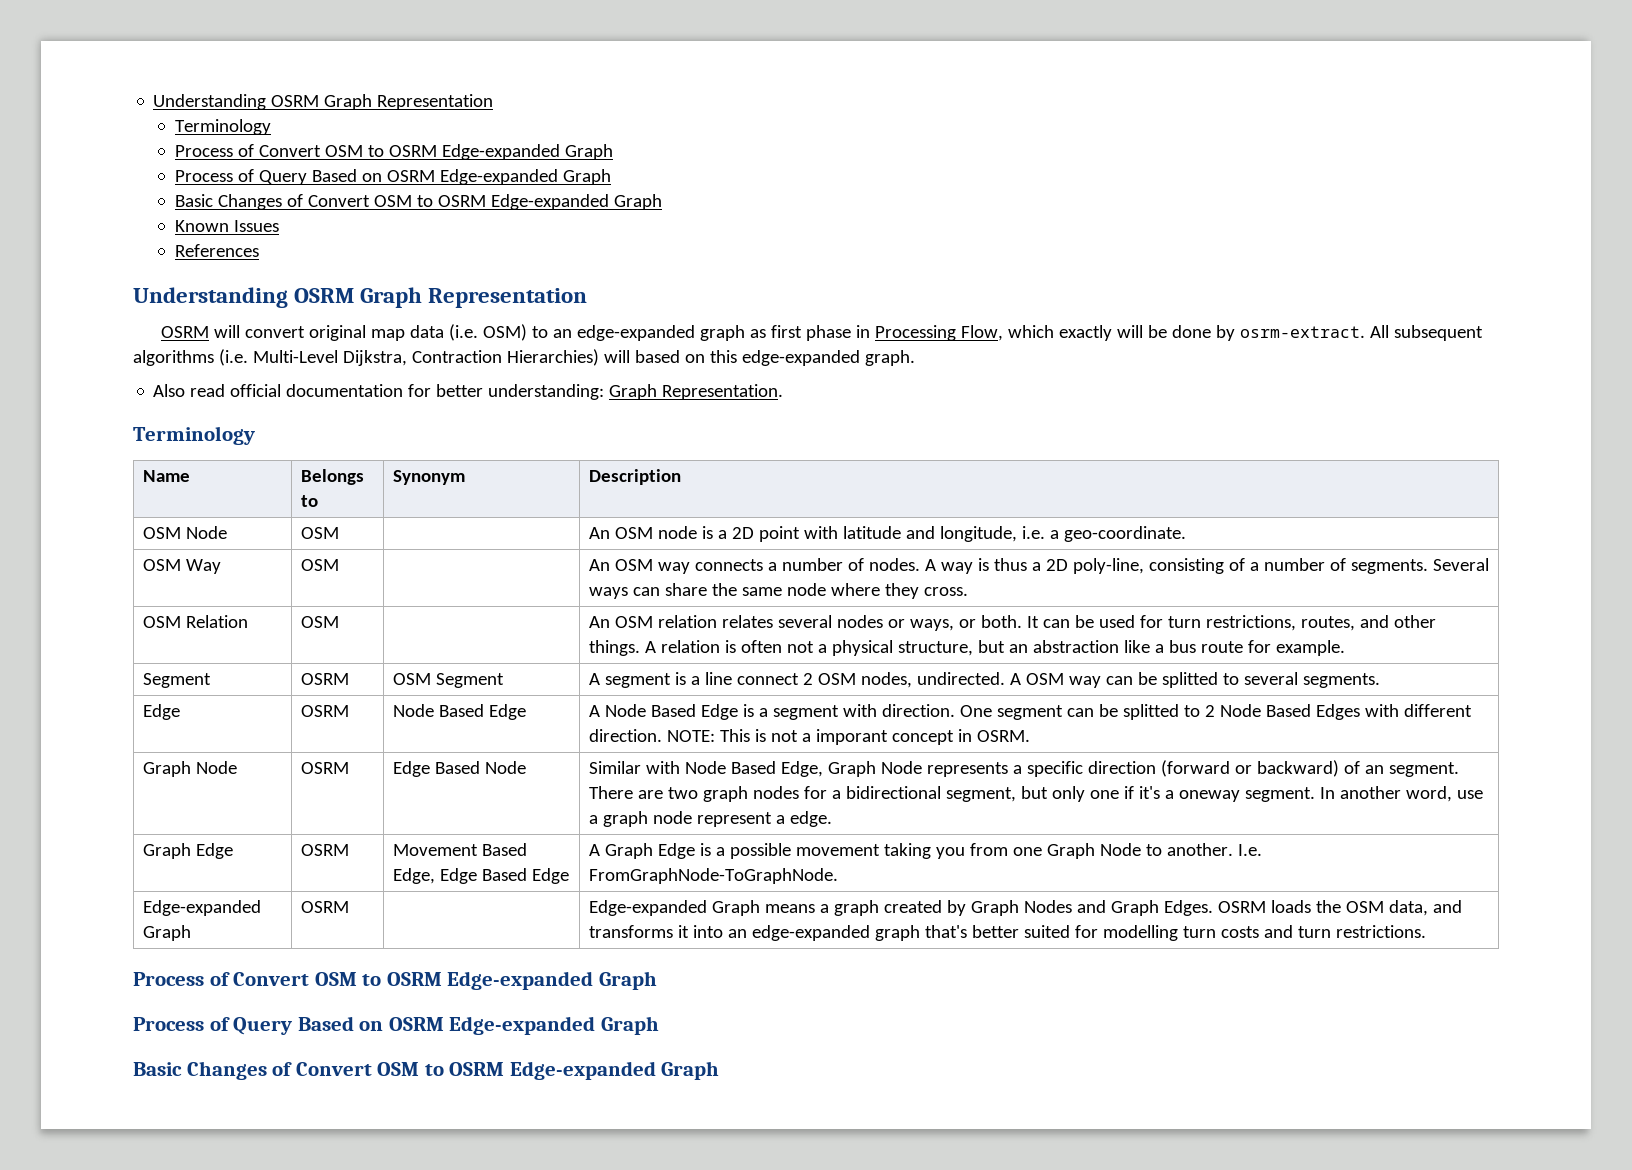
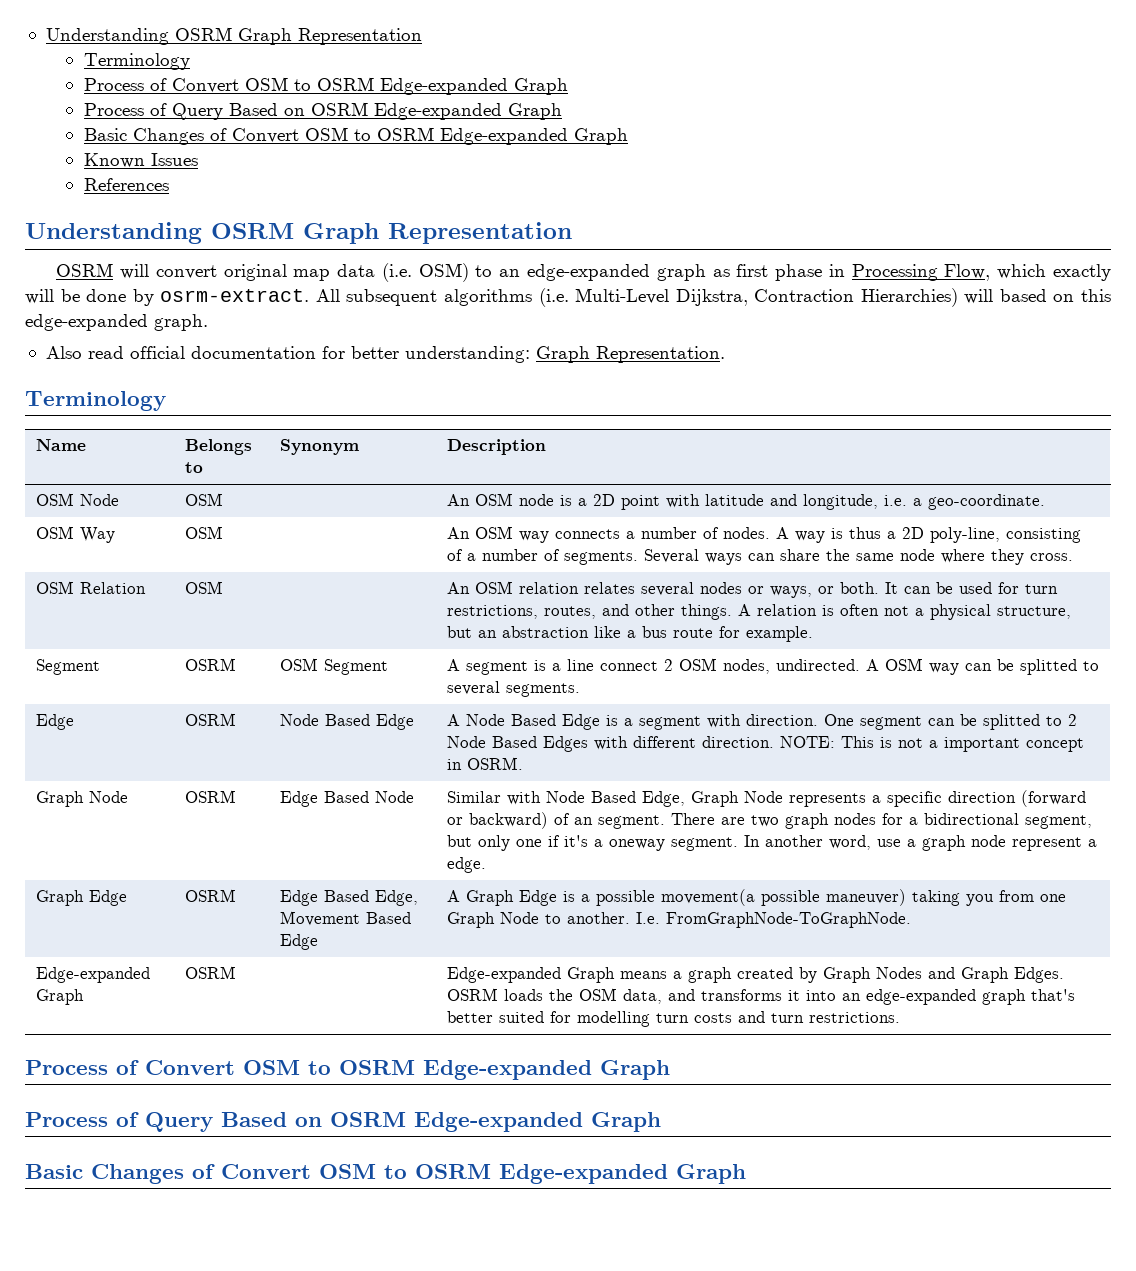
- Edge | OSRM | Node Based Edge | A Node Based Edge is a segment with direction. One segment can be splitted to 2 Node Based Edges with different direction. NOTE: This is not a imporant concept in OSRM.
+ Edge | OSRM | Node Based Edge | A Node Based Edge is a segment with direction. One segment can be splitted to 2 Node Based Edges with different direction. NOTE: This is not a important concept in OSRM.
- Graph Edge | OSRM | Movement Based Edge, Edge Based Edge | A Graph Edge is a possible movement taking you from one Graph Node to another. I.e. FromGraphNode-ToGraphNode.
+ Graph Edge | OSRM | Edge Based Edge, Movement Based Edge | A Graph Edge is a possible movement(a possible maneuver) taking you from one Graph Node to another. I.e. FromGraphNode-ToGraphNode.

